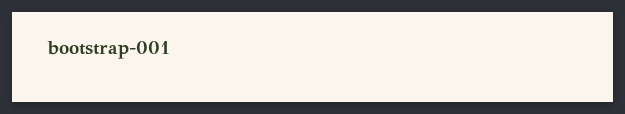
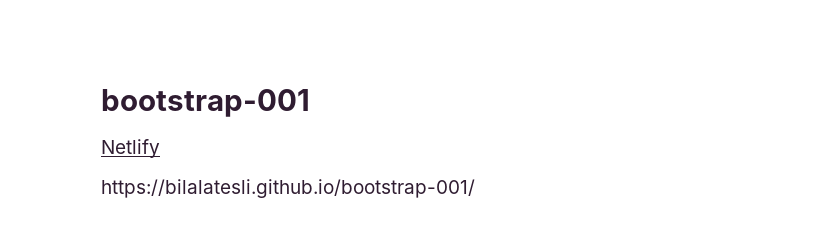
+ Netlify
+ https://bilalatesli.github.io/bootstrap-001/

